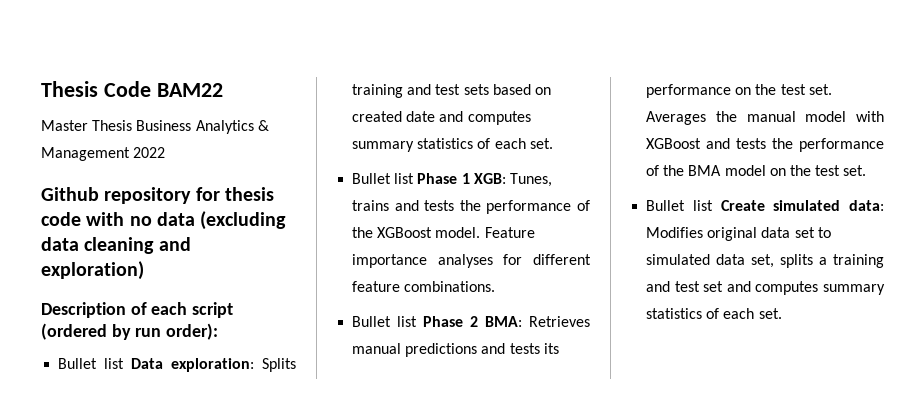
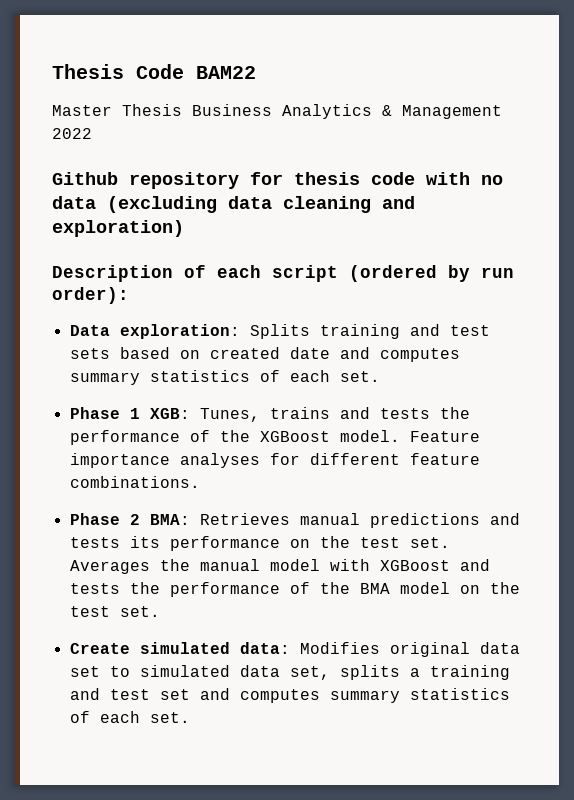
- Bullet list Data exploration: Splits training and test sets based on created date and computes summary statistics of each set.
+ Data exploration: Splits training and test sets based on created date and computes summary statistics of each set.
- Bullet list Phase 1 XGB: Tunes, trains and tests the performance of the XGBoost model.
+ Phase 1 XGB: Tunes, trains and tests the performance of the XGBoost model.
- Bullet list Phase 2 BMA: Retrieves manual predictions and tests its performance on the test set.
+ Phase 2 BMA: Retrieves manual predictions and tests its performance on the test set.
- Bullet list Create simulated data: Modifies original data set to simulated data set, splits a training and test set and computes summary statistics of each set.
+ Create simulated data: Modifies original data set to simulated data set, splits a training and test set and computes summary statistics of each set.

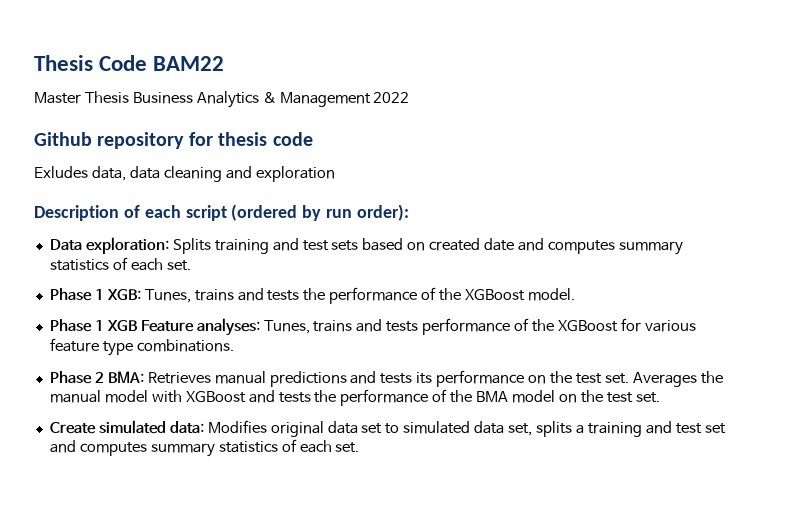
- Github repository for thesis code with no data (excluding data cleaning and exploration)
+ Github repository for thesis code
+ Exludes data, data cleaning and exploration
- Phase 1 XGB: Tunes, trains and tests the performance of the XGBoost model. Feature importance analyses for different feature combinations.
+ Phase 1 XGB: Tunes, trains and tests the performance of the XGBoost model.
+ Phase 1 XGB Feature analyses: Tunes, trains and tests performance of the XGBoost for various feature type combinations.

